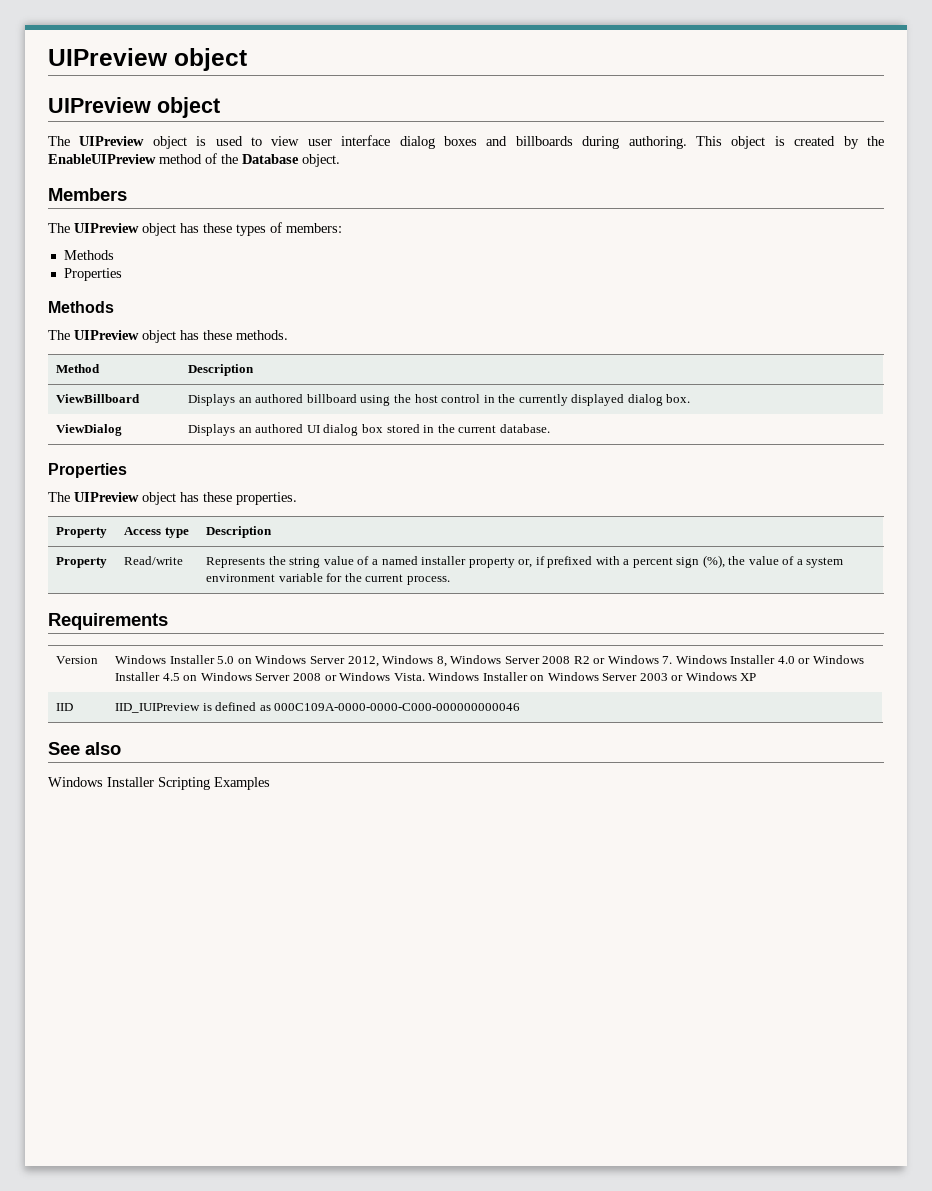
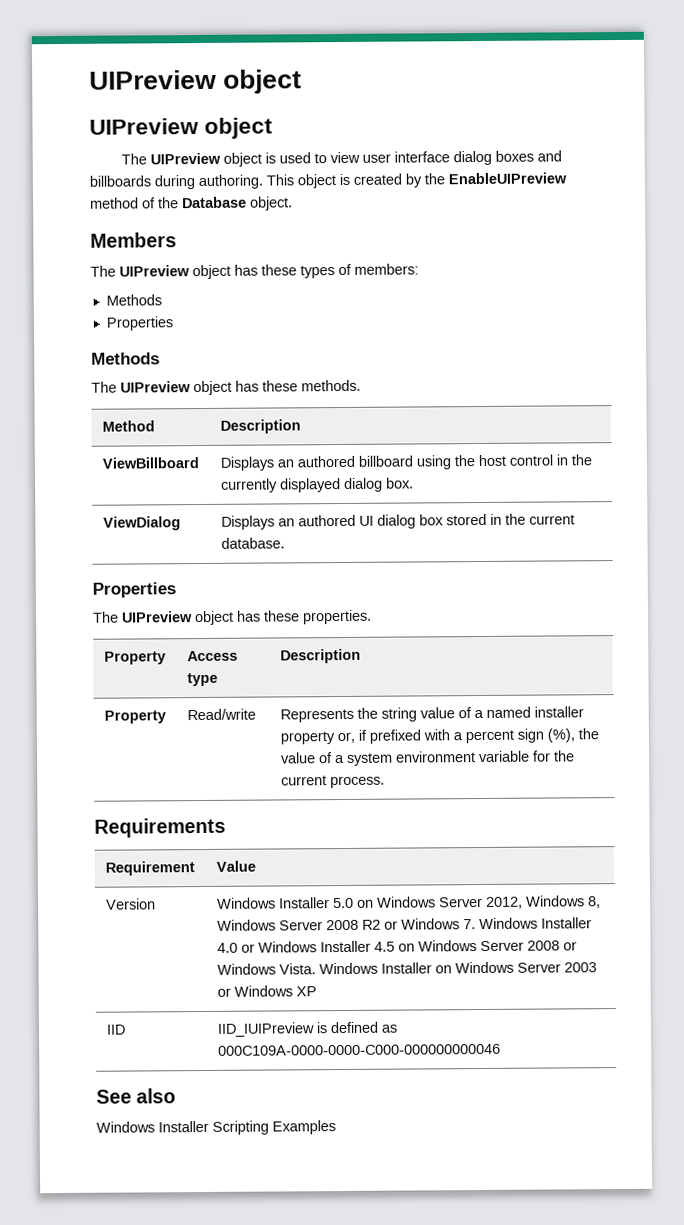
+ Requirement | Value

